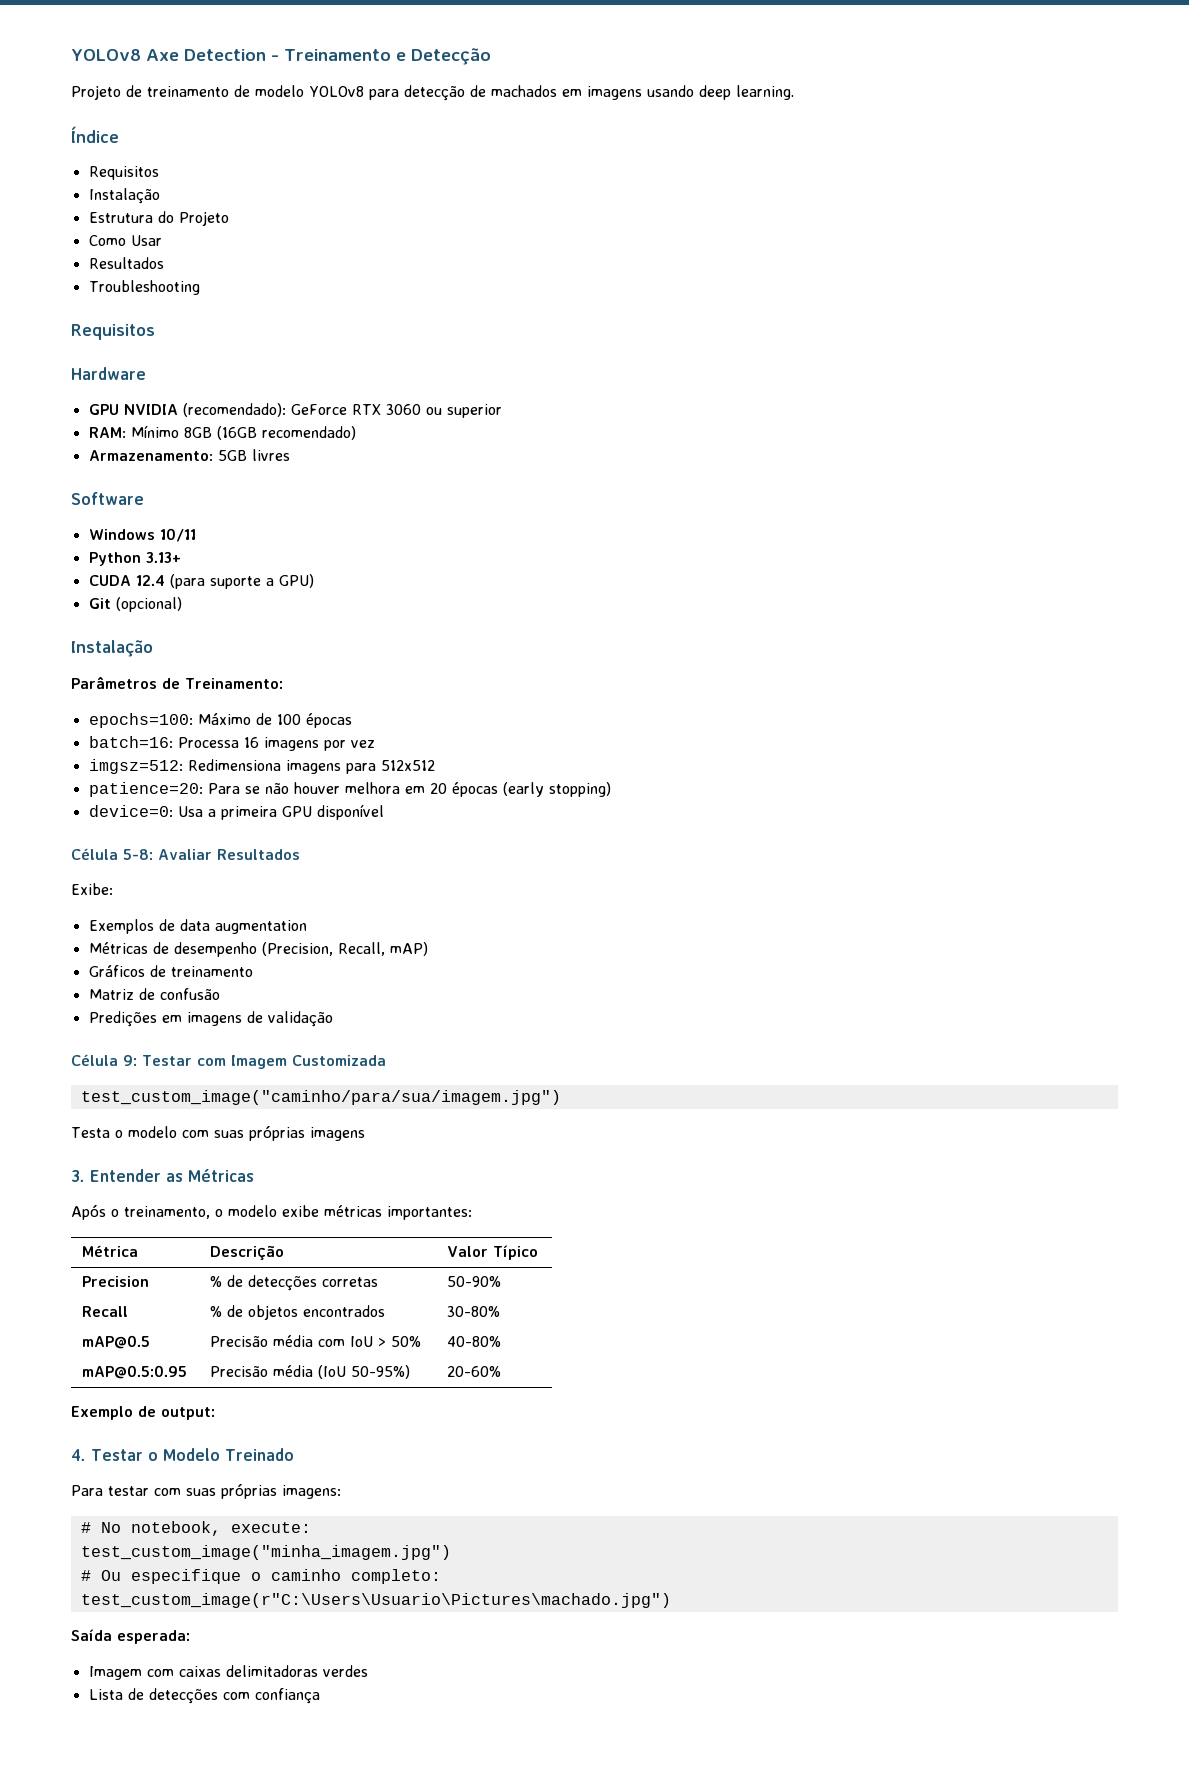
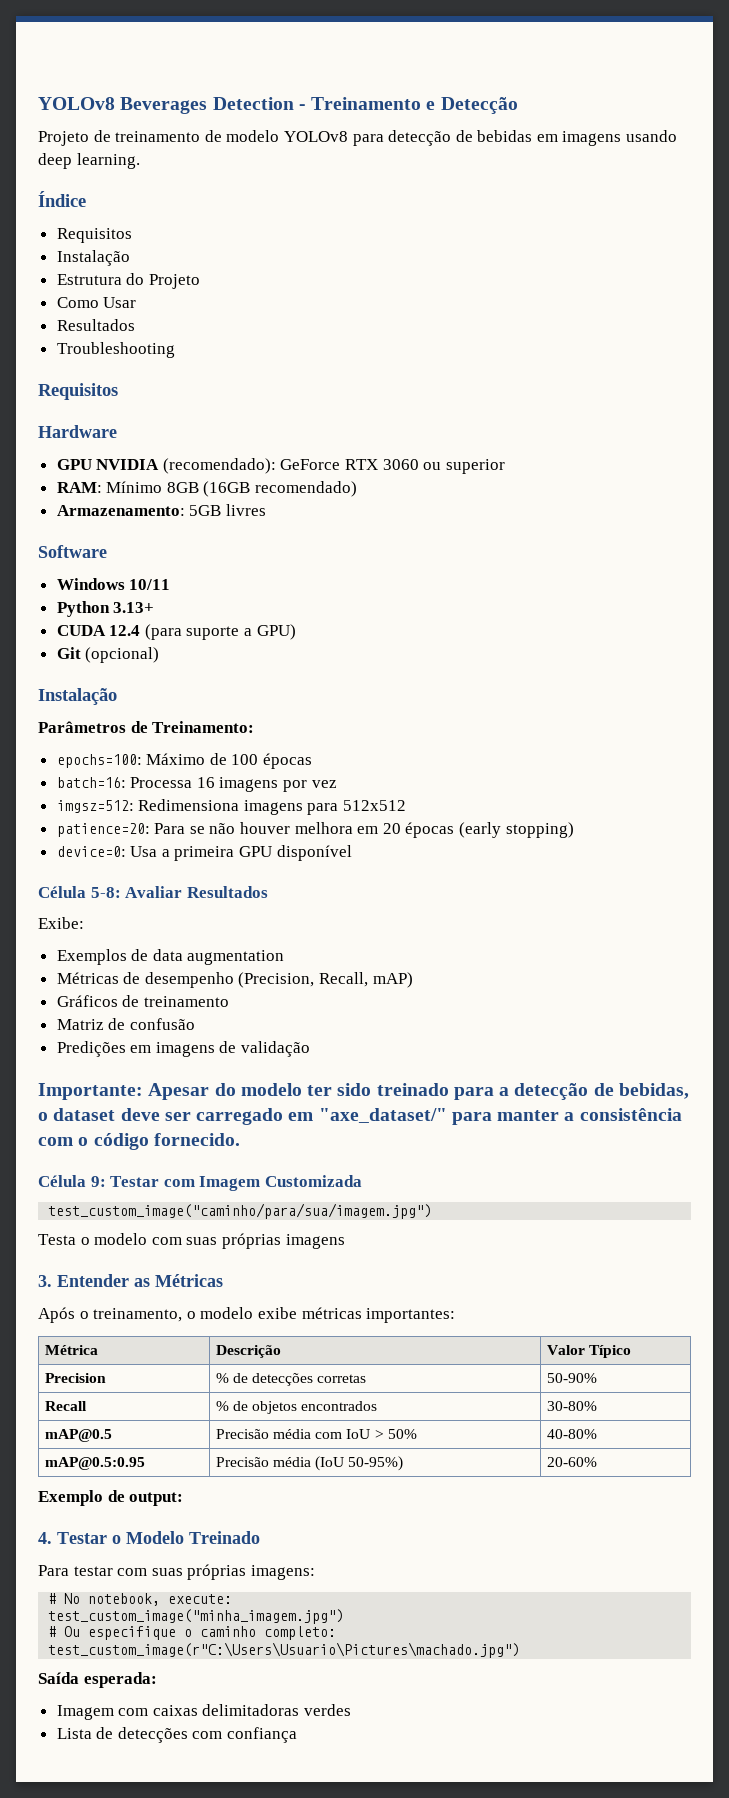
- YOLOv8 Axe Detection - Treinamento e Detecção
+ YOLOv8 Beverages Detection - Treinamento e Detecção
- Projeto de treinamento de modelo YOLOv8 para detecção de machados em imagens usando deep learning.
+ Projeto de treinamento de modelo YOLOv8 para detecção de bebidas em imagens usando deep learning.
+ Importante: Apesar do modelo ter sido treinado para a detecção de bebidas, o dataset deve ser carregado em "axe_dataset/" para manter a consistência com o código fornecido.

